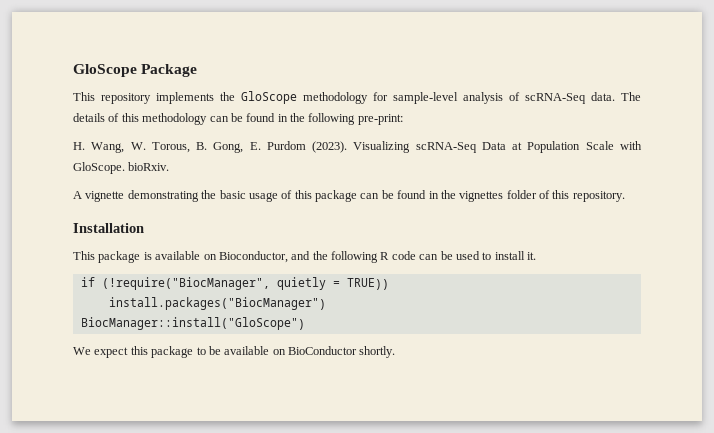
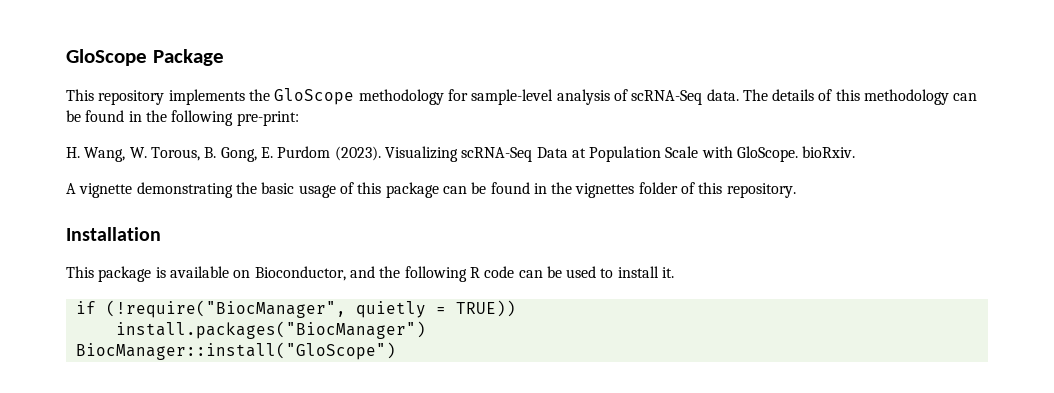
- We expect this package to be available on BioConductor shortly.

